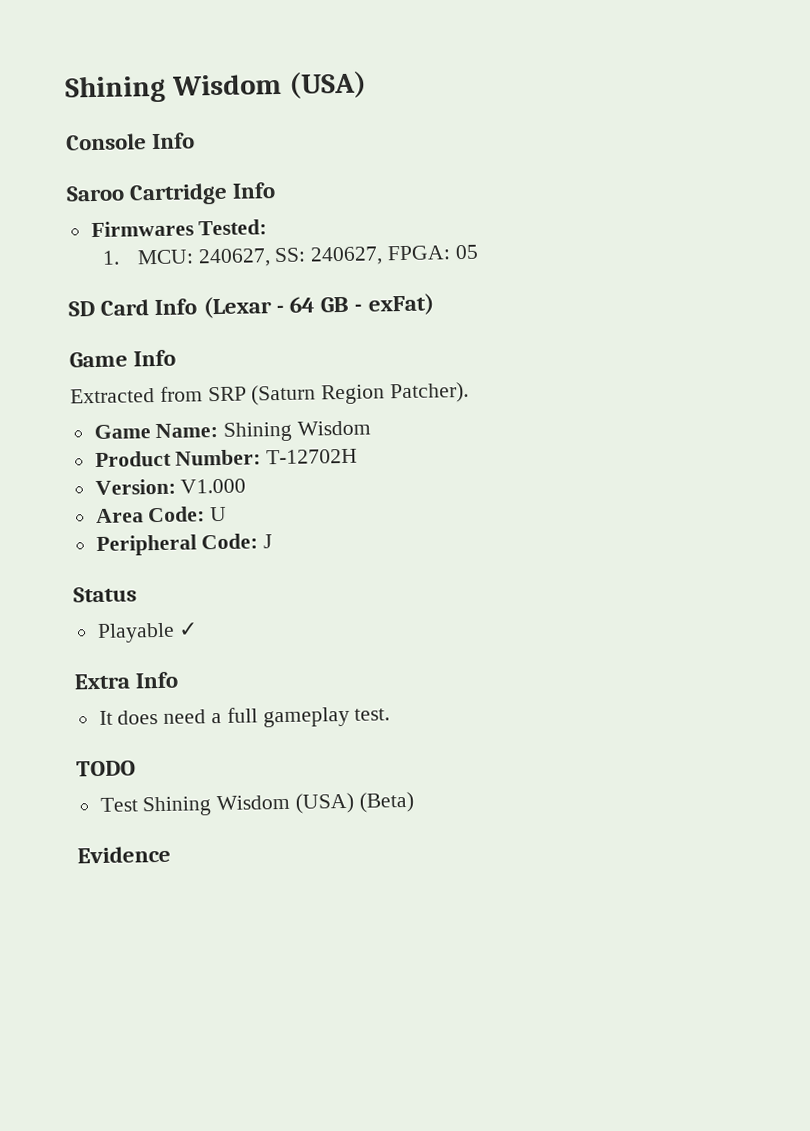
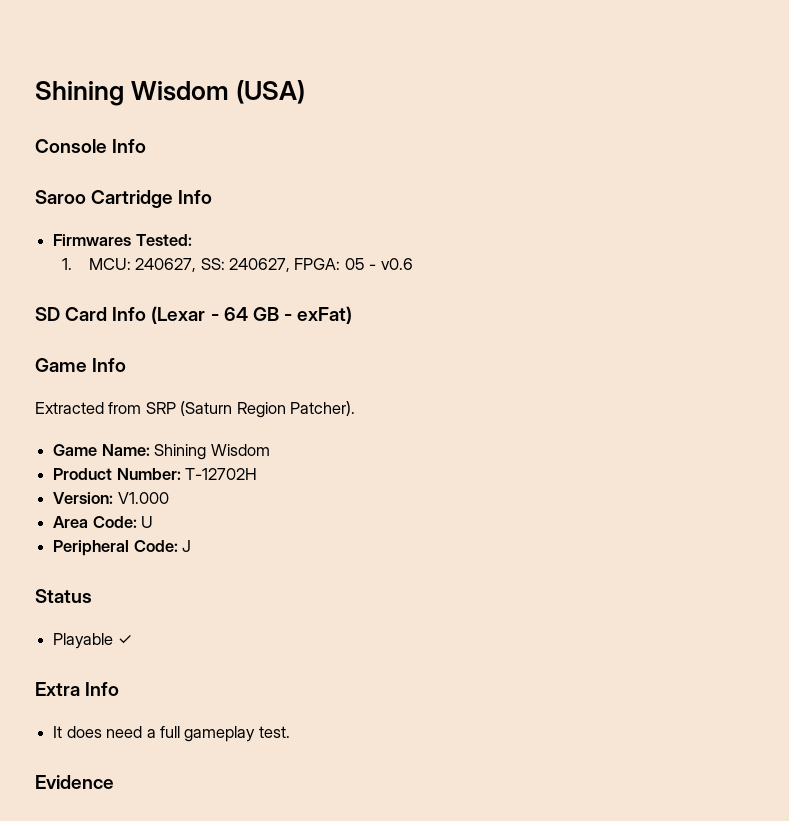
- 1. MCU: 240627, SS: 240627, FPGA: 05
+ 1. MCU: 240627, SS: 240627, FPGA: 05 - v0.6
- TODO
- Test Shining Wisdom (USA) (Beta)

